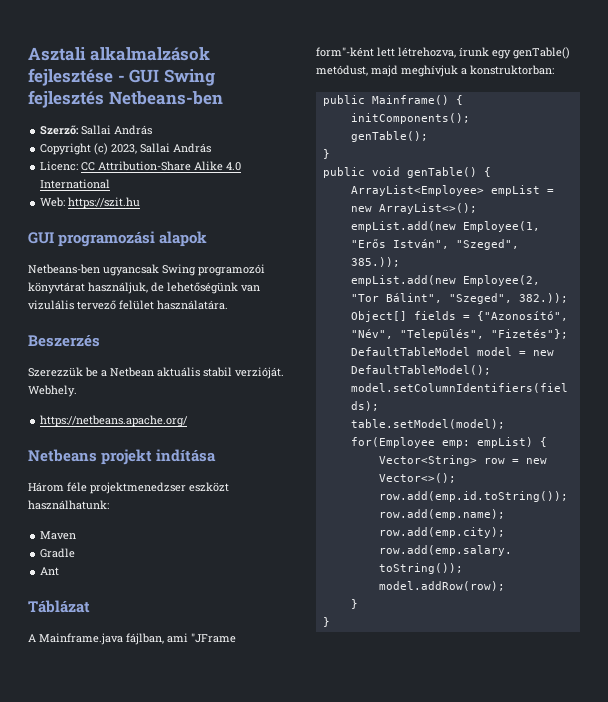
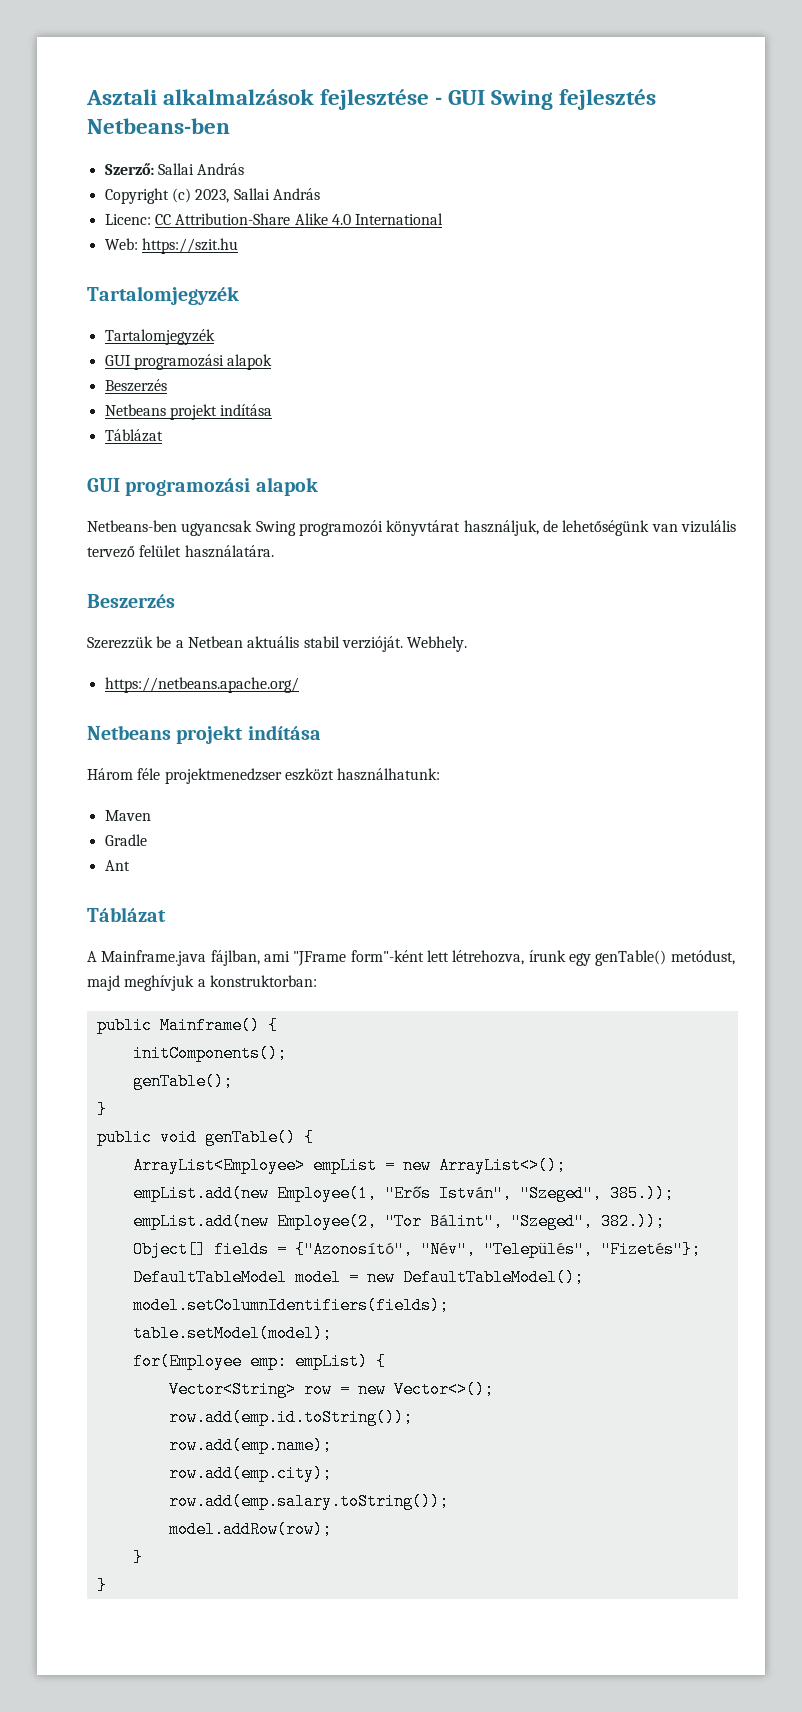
  Web: https://szit.hu
+ Tartalomjegyzék
+ Tartalomjegyzék
+ GUI programozási alapok
+ Beszerzés
+ Netbeans projekt indítása
+ Táblázat

